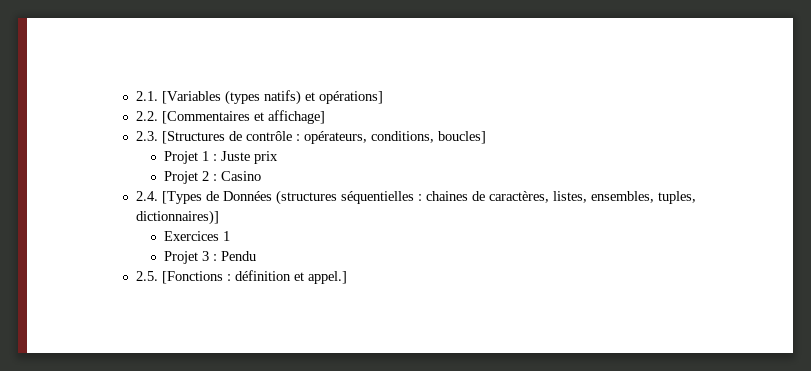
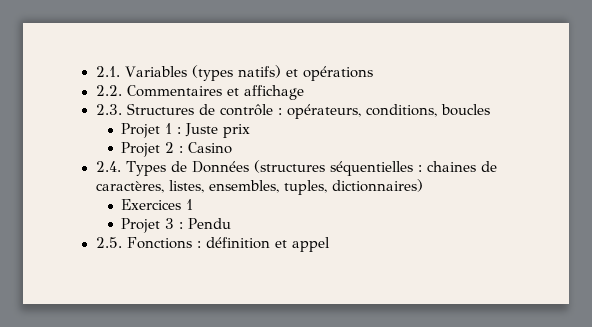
- 2.1. [Variables (types natifs) et opérations]
+ 2.1. Variables (types natifs) et opérations
- 2.2. [Commentaires et affichage]
+ 2.2. Commentaires et affichage
- 2.3. [Structures de contrôle : opérateurs, conditions, boucles]
+ 2.3. Structures de contrôle : opérateurs, conditions, boucles
- 2.4. [Types de Données (structures séquentielles : chaines de caractères, listes, ensembles, tuples, dictionnaires)]
+ 2.4. Types de Données (structures séquentielles : chaines de caractères, listes, ensembles, tuples, dictionnaires)
- 2.5. [Fonctions : définition et appel.]
+ 2.5. Fonctions : définition et appel

